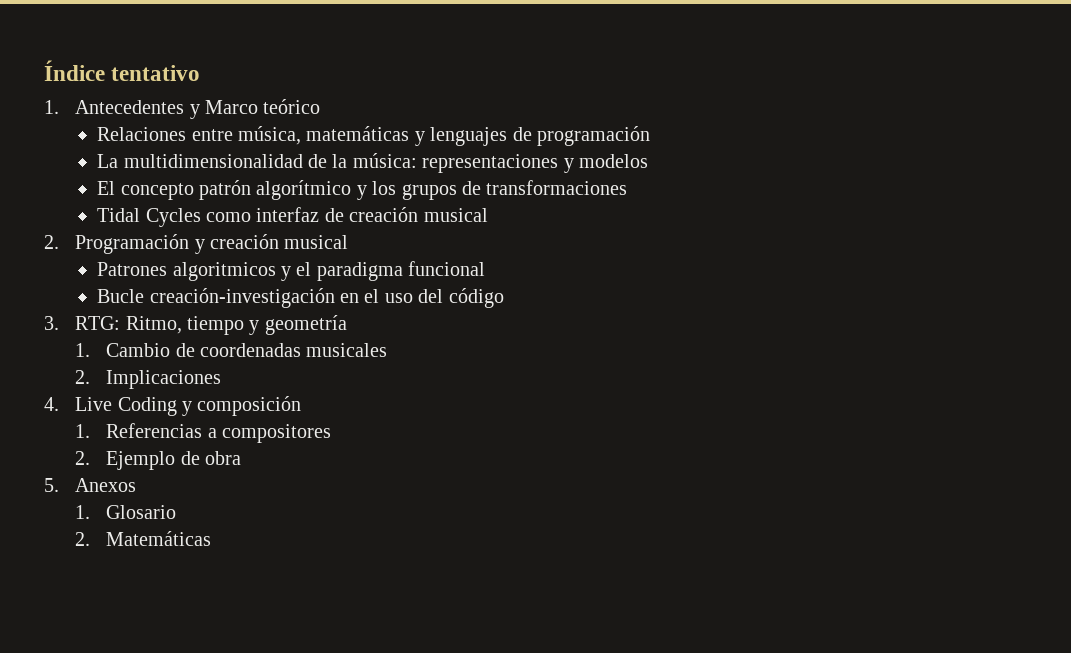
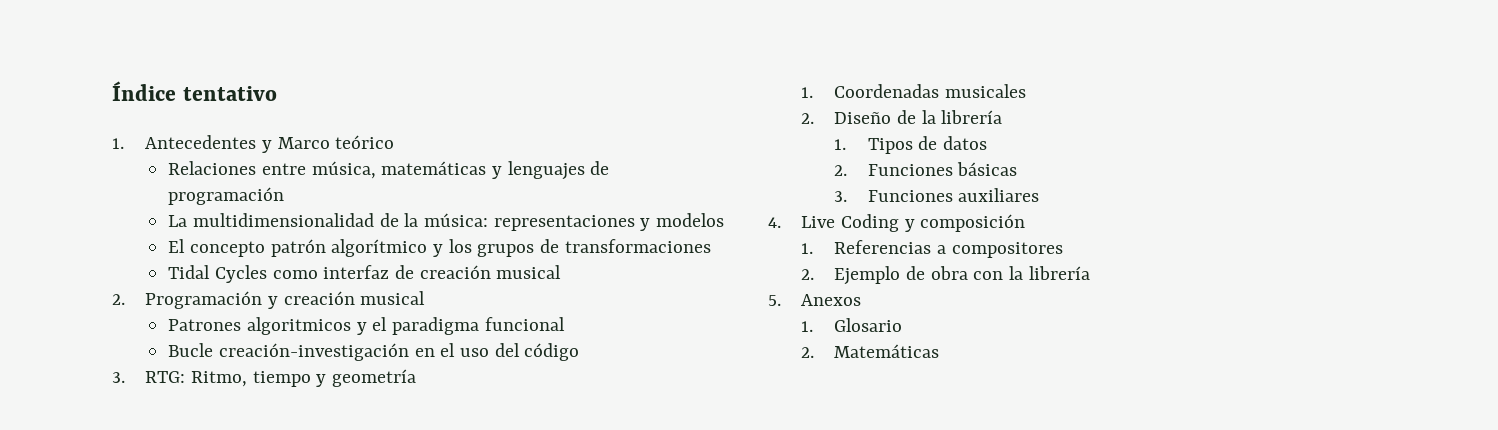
- 1. Cambio de coordenadas musicales
+ 1. Coordenadas musicales
- 2. Implicaciones
+ 2. Diseño de la librería
+ 1. Tipos de datos
+ 2. Funciones básicas
+ 3. Funciones auxiliares
- 2. Ejemplo de obra
+ 2. Ejemplo de obra con la librería

